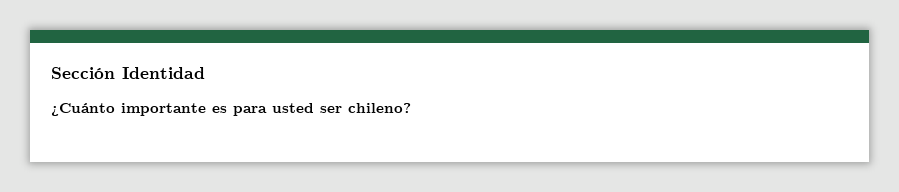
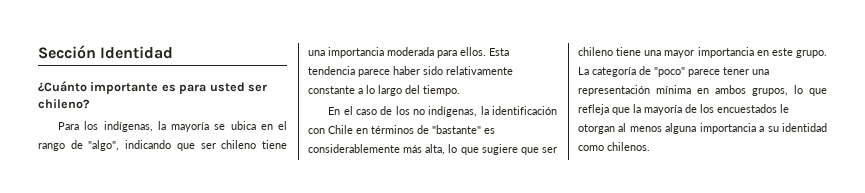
+ Para los indígenas, la mayoría se ubica en el rango de "algo", indicando que ser chileno tiene una importancia moderada para ellos. Esta tendencia parece haber sido relativamente constante a lo largo del tiempo.
+ En el caso de los no indígenas, la identificación con Chile en términos de "bastante" es considerablemente más alta, lo que sugiere que ser chileno tiene una mayor importancia en este grupo. La categoría de "poco" parece tener una representación mínima en ambos grupos, lo que refleja que la mayoría de los encuestados le otorgan al menos alguna importancia a su identidad como chilenos.

